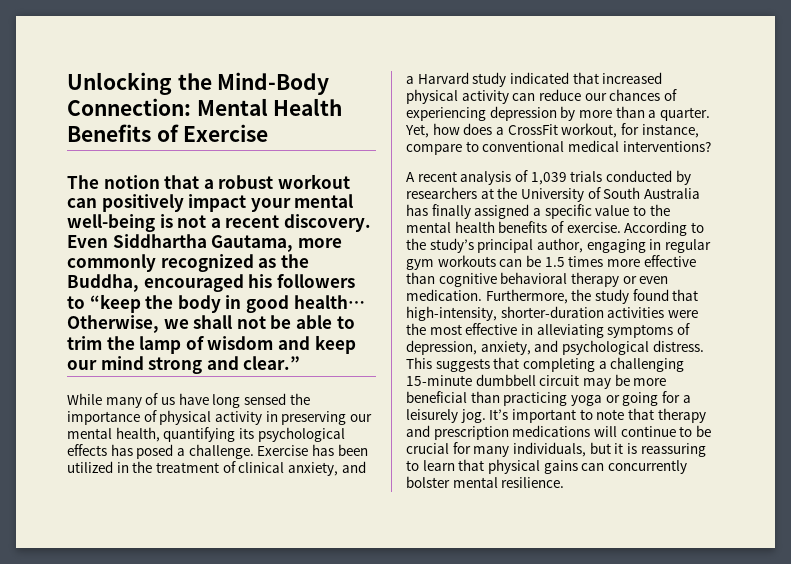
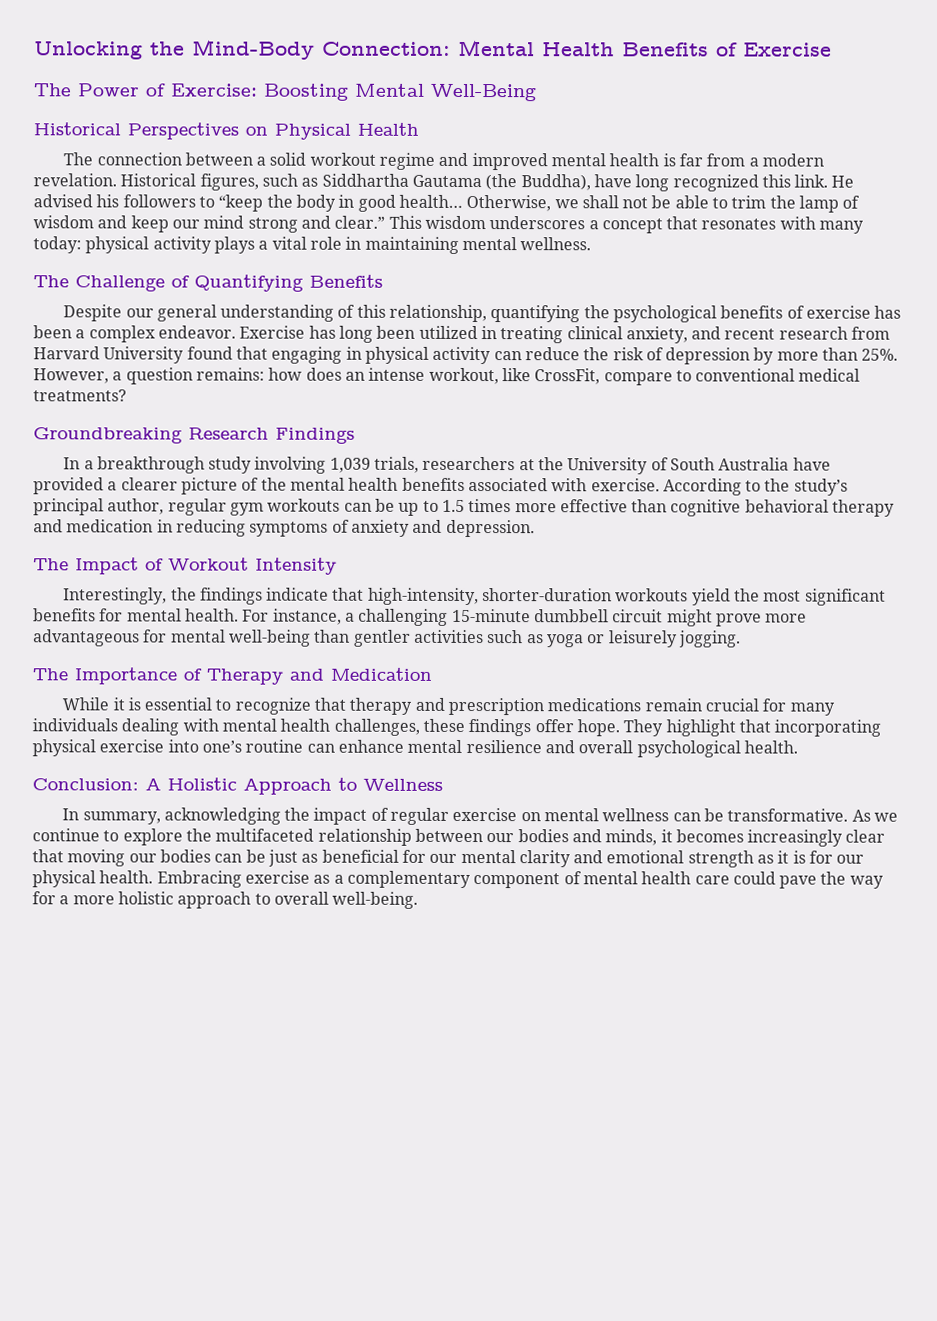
- The notion that a robust workout can positively impact your mental well-being is not a recent discovery. Even Siddhartha Gautama, more commonly recognized as the Buddha, encouraged his followers to “keep the body in good health…
+ The Power of Exercise: Boosting Mental Well-Being
+ Historical Perspectives on Physical Health
+ The connection between a solid workout regime and improved mental health is far from a modern revelation. Historical figures, such as Siddhartha Gautama (the Buddha), have long recognized this link. He advised his followers to “keep the body in good health…
- Otherwise, we shall not be able to trim the lamp of wisdom and keep our mind strong and clear.”
- While many of us have long sensed the importance of physical activity in preserving our mental health, quantifying its psychological effects has posed a challenge.
+ Otherwise, we shall not be able to trim the lamp of wisdom and keep our mind strong and clear.” This wisdom underscores a concept that resonates with many today: physical activity plays a vital role in maintaining mental wellness.
+ The Challenge of Quantifying Benefits
+ Despite our general understanding of this relationship, quantifying the psychological benefits of exercise has been a complex endeavor.
- Exercise has been utilized in the treatment of clinical anxiety, and a Harvard study indicated that increased physical activity can reduce our chances of experiencing depression by more than a quarter. Yet, how does a CrossFit workout, for instance, compare to conventional medical interventions?
- A recent analysis of 1,039 trials conducted by researchers at the University of South Australia has finally assigned a specific value to the mental health benefits of exercise.
+ Exercise has long been utilized in treating clinical anxiety, and recent research from Harvard University found that engaging in physical activity can reduce the risk of depression by more than 25%. However, a question remains: how does an intense workout, like CrossFit, compare to conventional medical treatments?
+ Groundbreaking Research Findings
+ In a breakthrough study involving 1,039 trials, researchers at the University of South Australia have provided a clearer picture of the mental health benefits associated with exercise.
- According to the study’s principal author, engaging in regular gym workouts can be 1.5 times more effective than cognitive behavioral therapy or even medication. Furthermore, the study found that high-intensity, shorter-duration activities were the most effective in alleviating symptoms of depression, anxiety, and psychological distress. This suggests that completing a challenging 15-minute dumbbell circuit may be more beneficial than practicing yoga or going for a leisurely jog. It’s important to note that therapy and prescription medications will continue to be crucial for many individuals, but it is reassuring to learn that physical gains can concurrently bolster mental resilience.
+ According to the study’s principal author, regular gym workouts can be up to 1.5 times more effective than cognitive behavioral therapy and medication in reducing symptoms of anxiety and depression.
+ The Impact of Workout Intensity
+ Interestingly, the findings indicate that high-intensity, shorter-duration workouts yield the most significant benefits for mental health. For instance, a challenging 15-minute dumbbell circuit might prove more advantageous for mental well-being than gentler activities such as yoga or leisurely jogging.
+ The Importance of Therapy and Medication
+ While it is essential to recognize that therapy and prescription medications remain crucial for many individuals dealing with mental health challenges, these findings offer hope. They highlight that incorporating physical exercise into one’s routine can enhance mental resilience and overall psychological health.
+ Conclusion: A Holistic Approach to Wellness
+ In summary, acknowledging the impact of regular exercise on mental wellness can be transformative. As we continue to explore the multifaceted relationship between our bodies and minds, it becomes increasingly clear that moving our bodies can be just as beneficial for our mental clarity and emotional strength as it is for our physical health. Embracing exercise as a complementary component of mental health care could pave the way for a more holistic approach to overall well-being.

